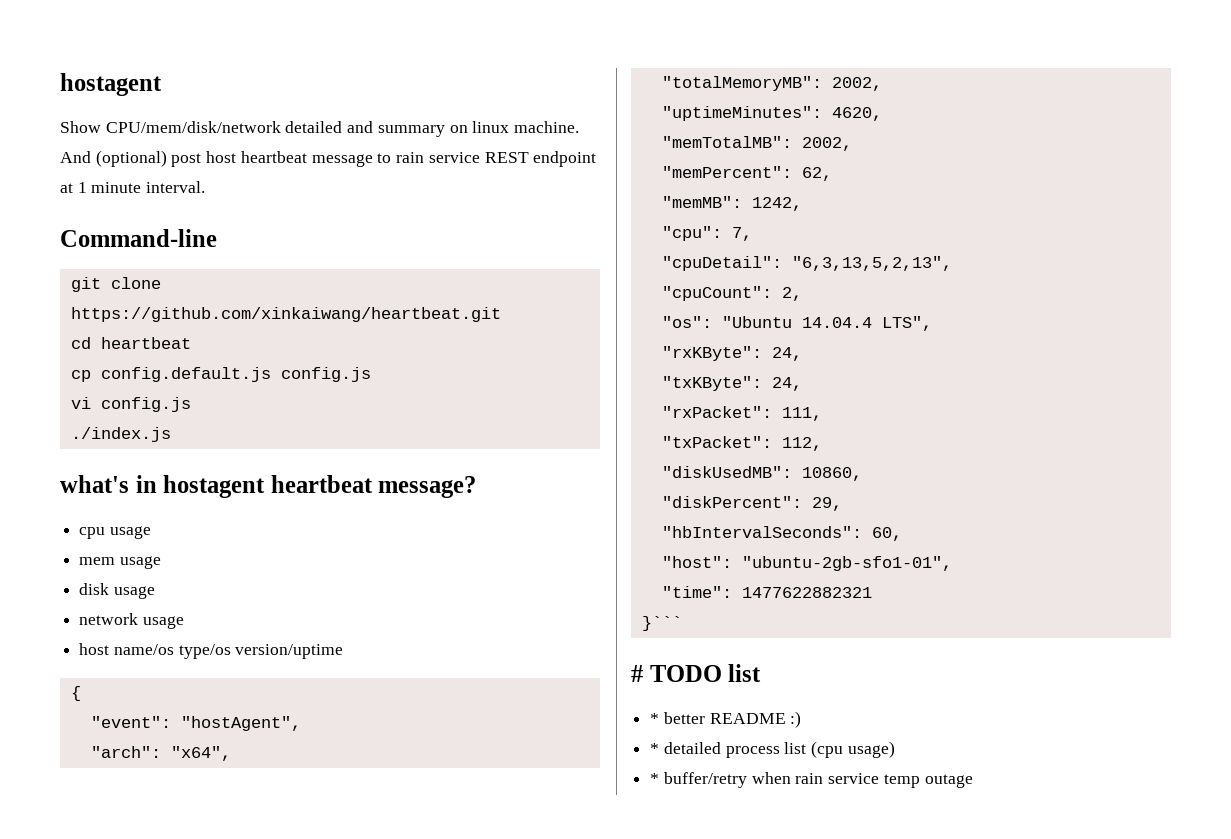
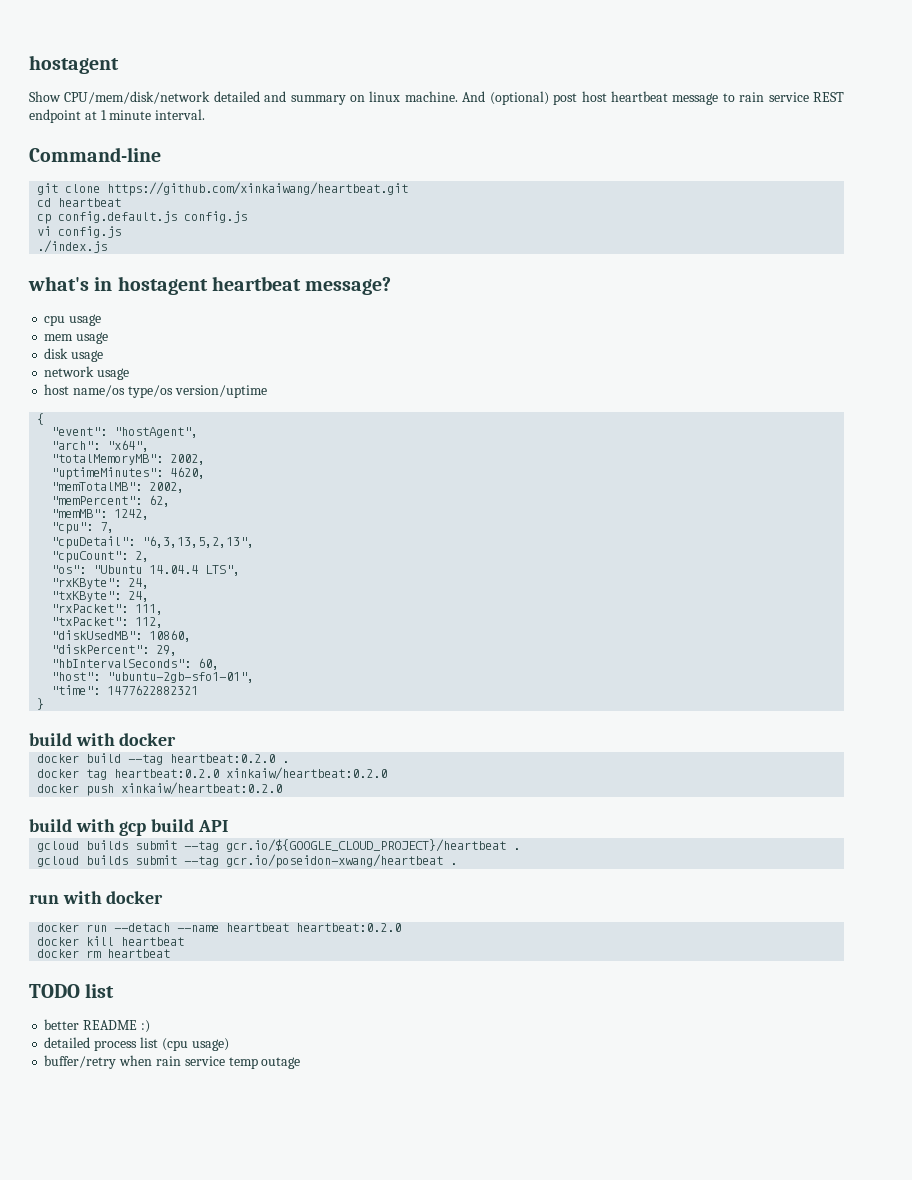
- }```
- # TODO list
+ }
+ build with docker
+ docker build --tag heartbeat:0.2.0 .
+ docker tag heartbeat:0.2.0 xinkaiw/heartbeat:0.2.0
+ docker push xinkaiw/heartbeat:0.2.0
+ build with gcp build API
+ gcloud builds submit --tag gcr.io/${GOOGLE_CLOUD_PROJECT}/heartbeat .
+ gcloud builds submit --tag gcr.io/poseidon-xwang/heartbeat .
+ run with docker
+ docker run --detach --name heartbeat heartbeat:0.2.0
+ docker kill heartbeat
+ docker rm heartbeat
+ TODO list
- * better README :)
+ better README :)
- * detailed process list (cpu usage)
+ detailed process list (cpu usage)
- * buffer/retry when rain service temp outage
+ buffer/retry when rain service temp outage

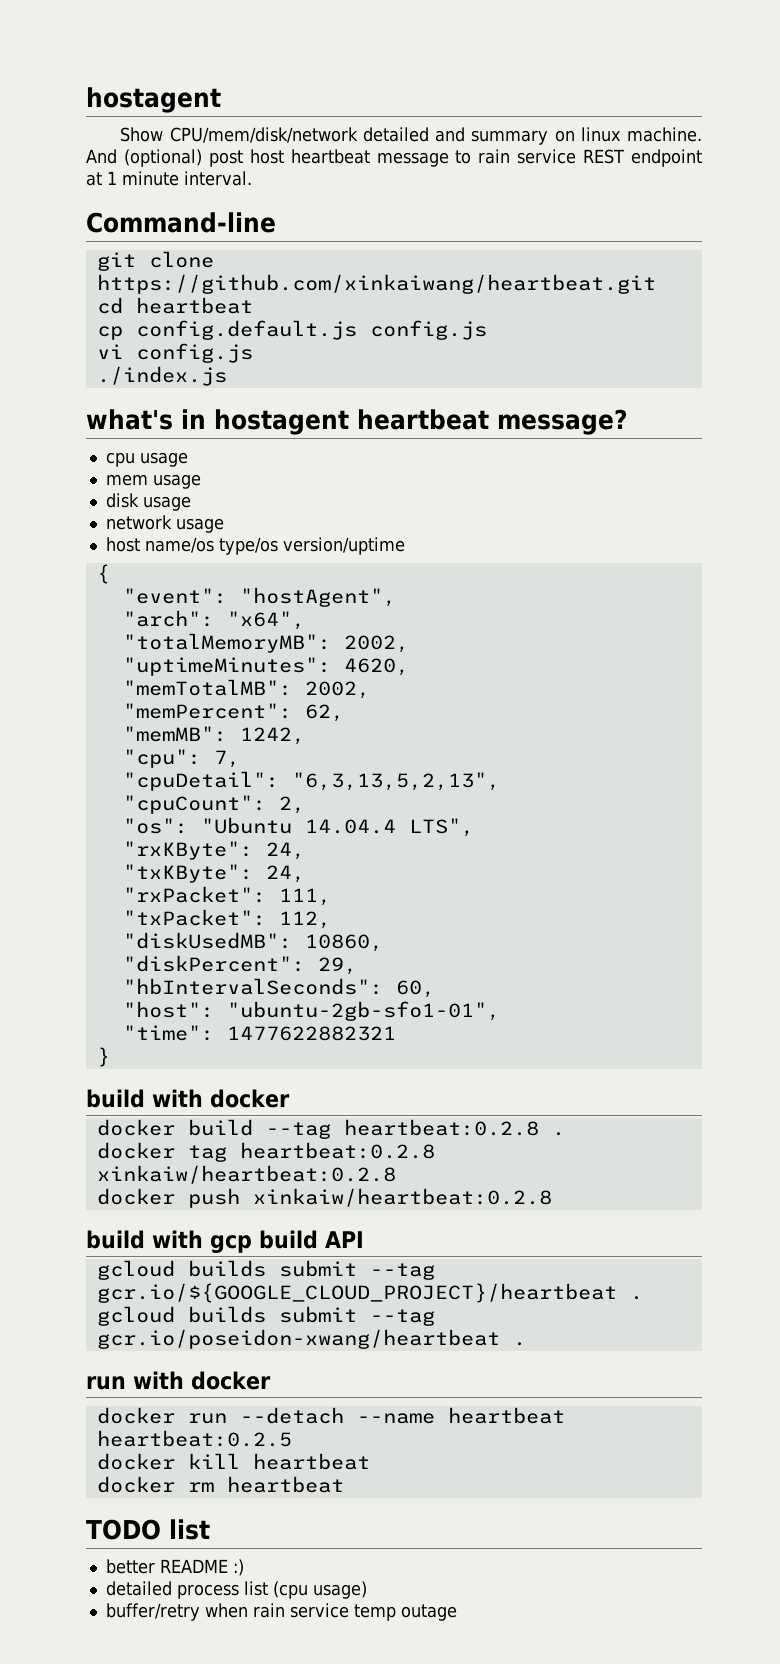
- docker build --tag heartbeat:0.2.0 .
+ docker build --tag heartbeat:0.2.8 .
- docker tag heartbeat:0.2.0 xinkaiw/heartbeat:0.2.0
+ docker tag heartbeat:0.2.8 xinkaiw/heartbeat:0.2.8
- docker push xinkaiw/heartbeat:0.2.0
+ docker push xinkaiw/heartbeat:0.2.8
- docker run --detach --name heartbeat heartbeat:0.2.0
+ docker run --detach --name heartbeat heartbeat:0.2.5

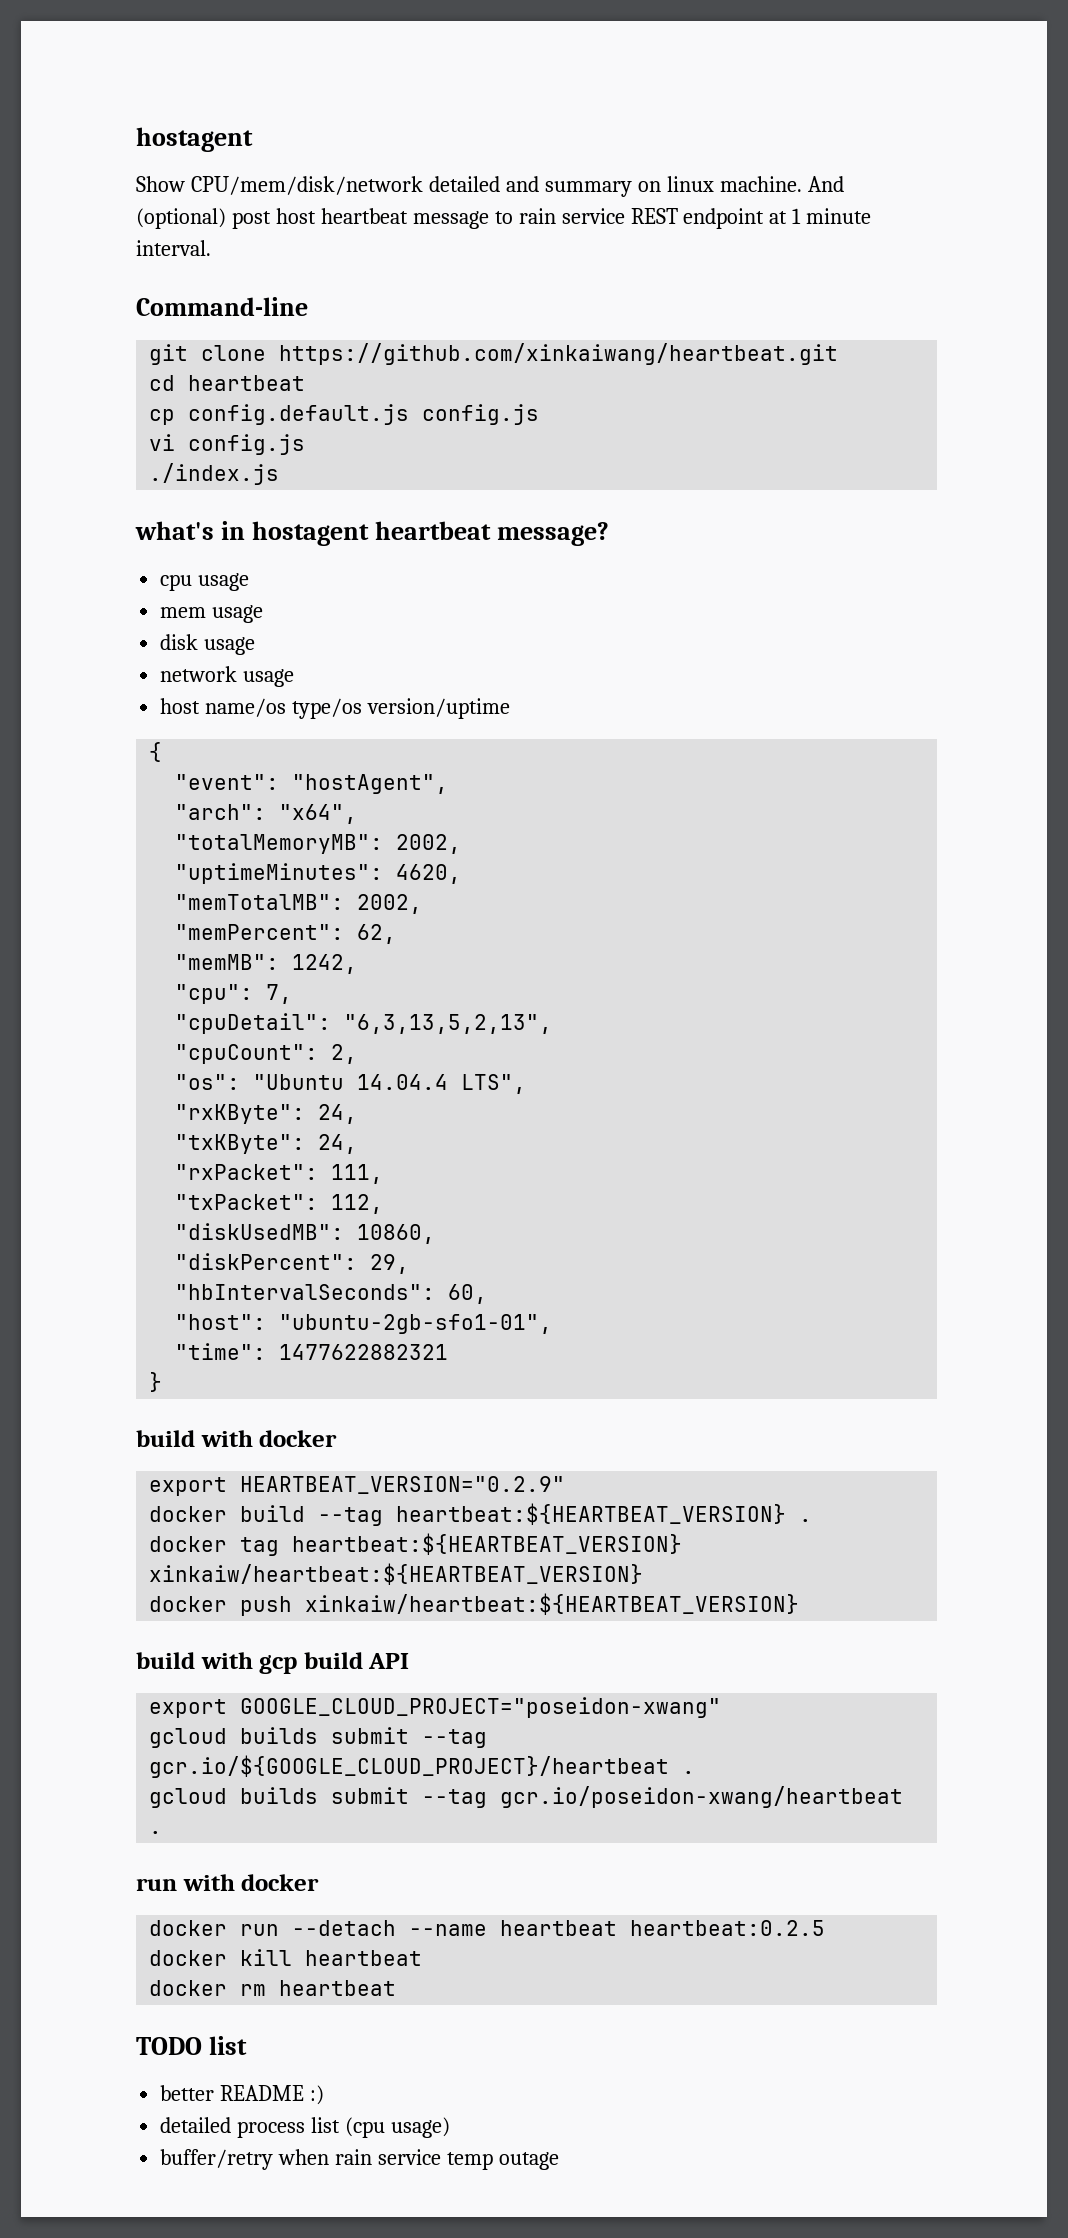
+ export HEARTBEAT_VERSION="0.2.9"
- docker build --tag heartbeat:0.2.8 .
+ docker build --tag heartbeat:${HEARTBEAT_VERSION} .
- docker tag heartbeat:0.2.8 xinkaiw/heartbeat:0.2.8
+ docker tag heartbeat:${HEARTBEAT_VERSION} xinkaiw/heartbeat:${HEARTBEAT_VERSION}
- docker push xinkaiw/heartbeat:0.2.8
+ docker push xinkaiw/heartbeat:${HEARTBEAT_VERSION}
+ export GOOGLE_CLOUD_PROJECT="poseidon-xwang"

